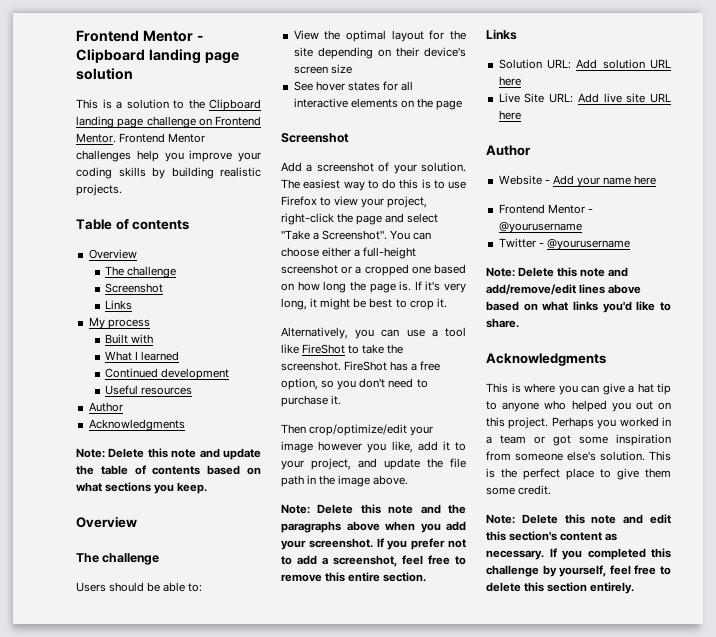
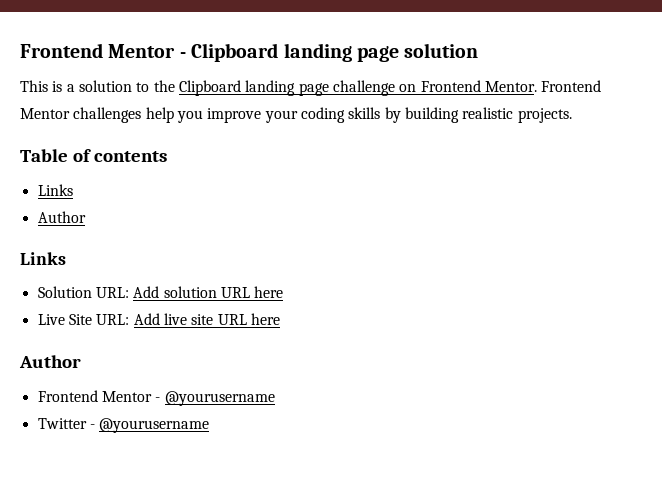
  Table of contents
- Overview
- The challenge
- Screenshot
  Links
- My process
- Built with
- What I learned
- Continued development
- Useful resources
  Author
- Acknowledgments
- Note: Delete this note and update the table of contents based on what sections you keep.
- Overview
- The challenge
- Users should be able to:
- View the optimal layout for the site depending on their device's screen size
- See hover states for all interactive elements on the page
- Screenshot
- Add a screenshot of your solution. The easiest way to do this is to use Firefox to view your project, right-click the page and select "Take a Screenshot". You can choose either a full-height screenshot or a cropped one based on how long the page is. If it's very long, it might be best to crop it.
- Alternatively, you can use a tool like FireShot to take the screenshot. FireShot has a free option, so you don't need to purchase it.
- Then crop/optimize/edit your image however you like, add it to your project, and update the file path in the image above.
- Note: Delete this note and the paragraphs above when you add your screenshot. If you prefer not to add a screenshot, feel free to remove this entire section.
- Website - Add your name here
- Note: Delete this note and add/remove/edit lines above based on what links you'd like to share.
- Acknowledgments
- This is where you can give a hat tip to anyone who helped you out on this project. Perhaps you worked in a team or got some inspiration from someone else's solution. This is the perfect place to give them some credit.
- Note: Delete this note and edit this section's content as necessary. If you completed this challenge by yourself, feel free to delete this section entirely.

